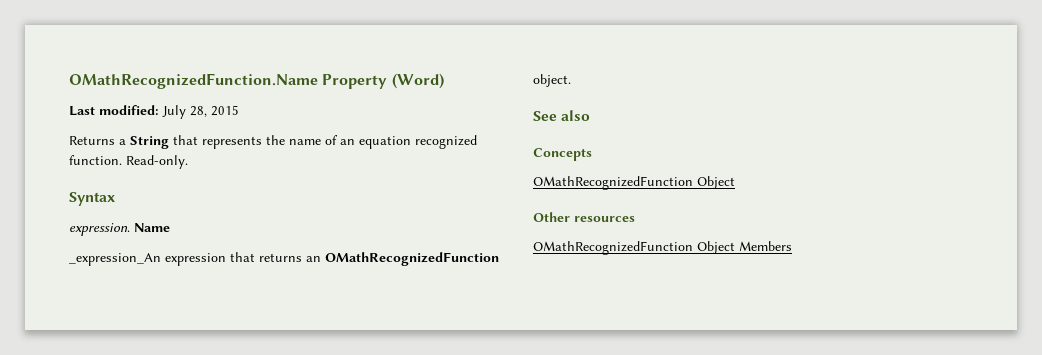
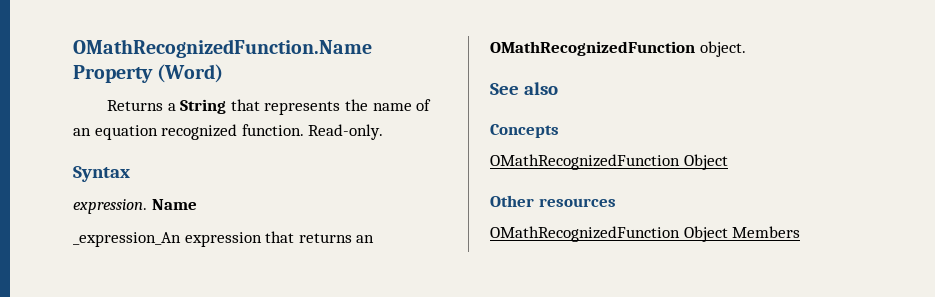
- Last modified: July 28, 2015

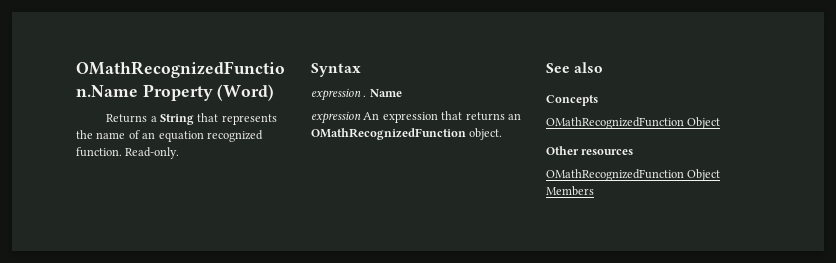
- expression.
+ expression .
- _expression_An expression that returns an OMathRecognizedFunction object.
+ expression An expression that returns an OMathRecognizedFunction object.

